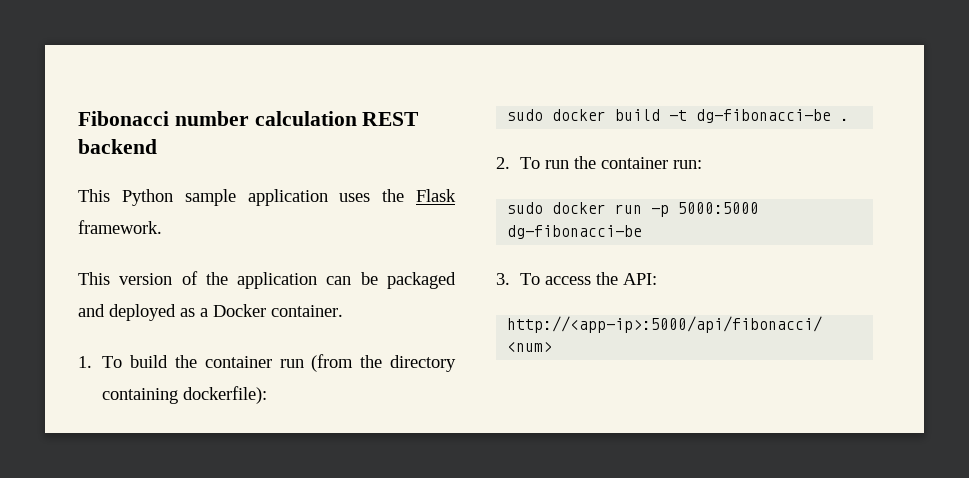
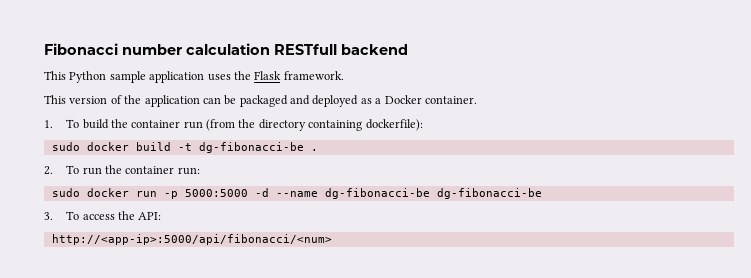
- Fibonacci number calculation REST backend
+ Fibonacci number calculation RESTfull backend
- sudo docker run -p 5000:5000 dg-fibonacci-be
+ sudo docker run -p 5000:5000 -d --name dg-fibonacci-be dg-fibonacci-be

